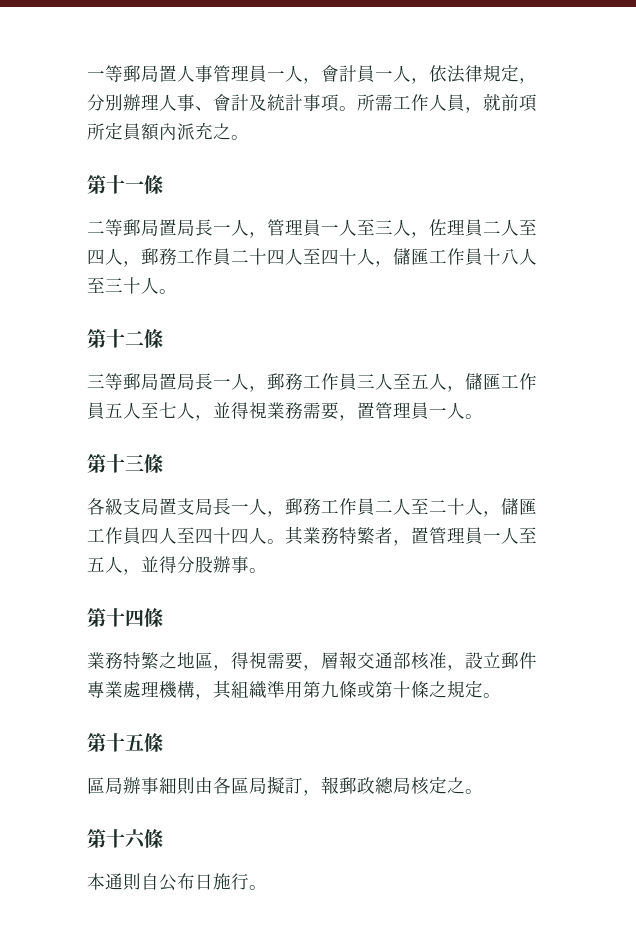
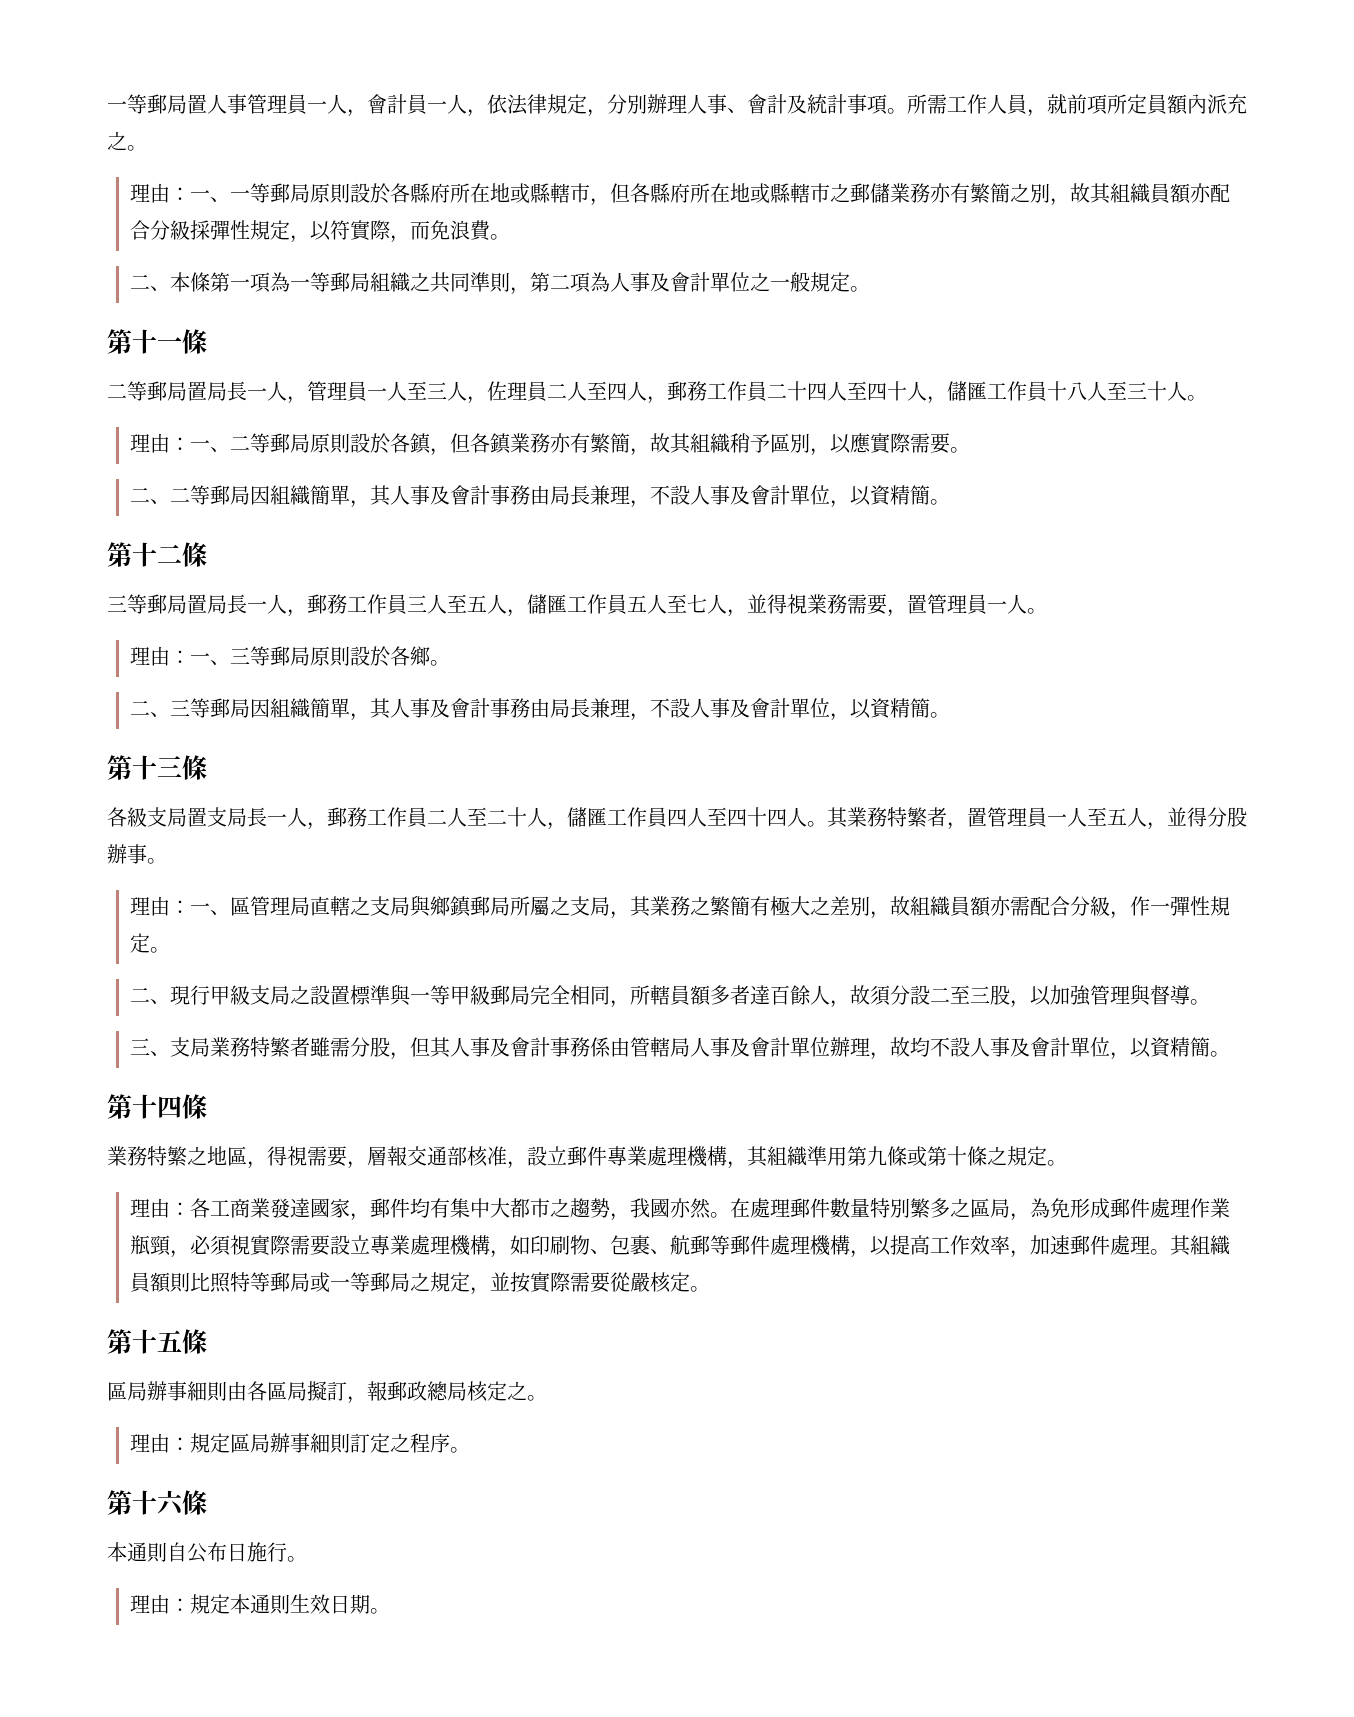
+ 理由：一、一等郵局原則設於各縣府所在地或縣轄市，但各縣府所在地或縣轄市之郵儲業務亦有繁簡之別，故其組織員額亦配合分級採彈性規定，以符實際，而免浪費。
+ 二、本條第一項為一等郵局組織之共同準則，第二項為人事及會計單位之一般規定。
+ 理由：一、二等郵局原則設於各鎮，但各鎮業務亦有繁簡，故其組織稍予區別，以應實際需要。
+ 二、二等郵局因組織簡單，其人事及會計事務由局長兼理，不設人事及會計單位，以資精簡。
+ 理由：一、三等郵局原則設於各鄉。
+ 二、三等郵局因組織簡單，其人事及會計事務由局長兼理，不設人事及會計單位，以資精簡。
+ 理由：一、區管理局直轄之支局與鄉鎮郵局所屬之支局，其業務之繁簡有極大之差別，故組織員額亦需配合分級，作一彈性規定。
+ 二、現行甲級支局之設置標準與一等甲級郵局完全相同，所轄員額多者達百餘人，故須分設二至三股，以加強管理與督導。
+ 三、支局業務特繁者雖需分股，但其人事及會計事務係由管轄局人事及會計單位辦理，故均不設人事及會計單位，以資精簡。
+ 理由：各工商業發達國家，郵件均有集中大都市之趨勢，我國亦然。在處理郵件數量特別繁多之區局，為免形成郵件處理作業瓶頸，必須視實際需要設立專業處理機構，如印刷物、包裹、航郵等郵件處理機構，以提高工作效率，加速郵件處理。其組織員額則比照特等郵局或一等郵局之規定，並按實際需要從嚴核定。
+ 理由：規定區局辦事細則訂定之程序。
+ 理由：規定本通則生效日期。

